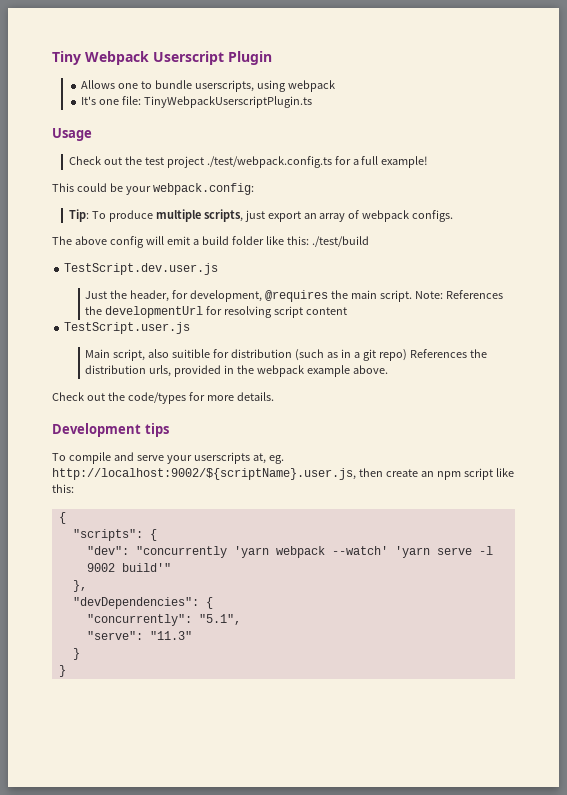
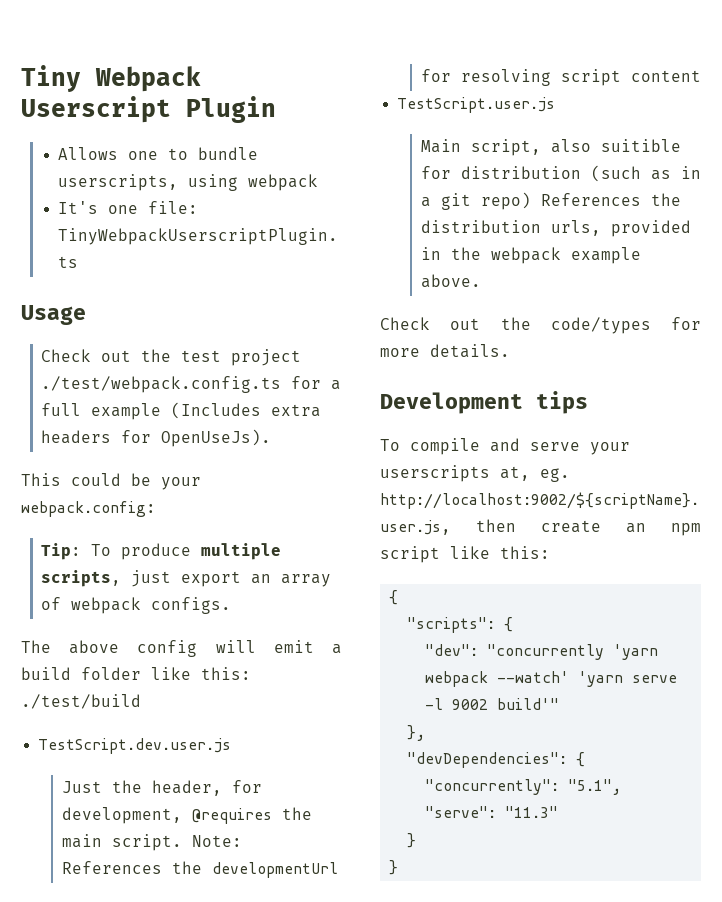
- Check out the test project ./test/webpack.config.ts for a full example!
+ Check out the test project ./test/webpack.config.ts for a full example (Includes extra headers for OpenUseJs).

